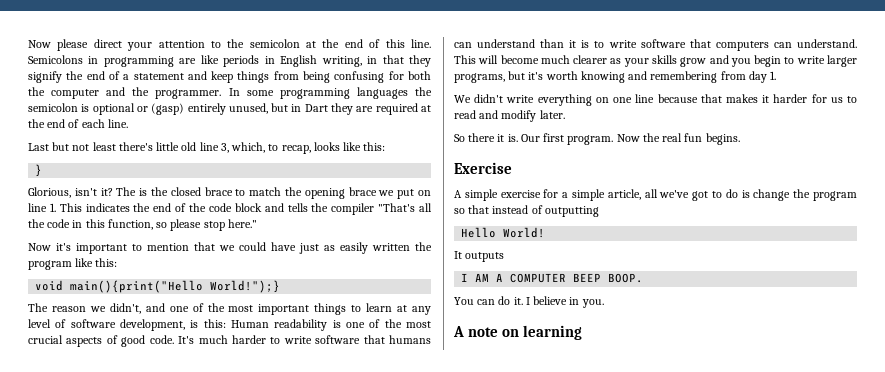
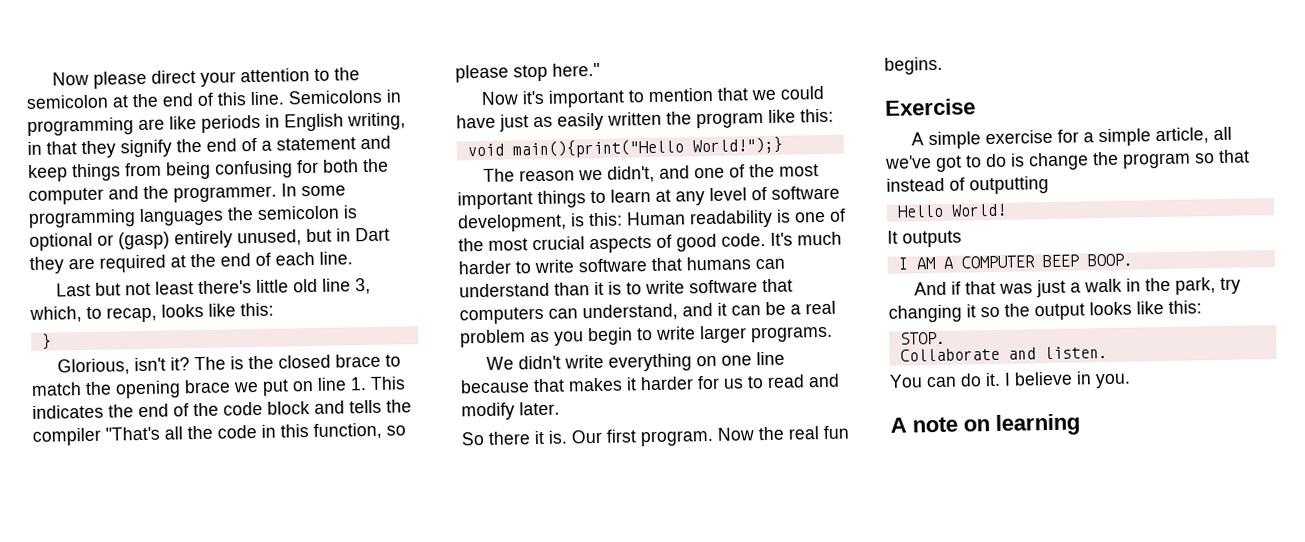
- It's much harder to write software that humans can understand than it is to write software that computers can understand. This will become much clearer as your skills grow and you begin to write larger programs, but it's worth knowing and remembering from day 1.
+ It's much harder to write software that humans can understand than it is to write software that computers can understand, and it can be a real problem as you begin to write larger programs.
+ And if that was just a walk in the park, try changing it so the output looks like this:
+ STOP.
+ Collaborate and listen.

